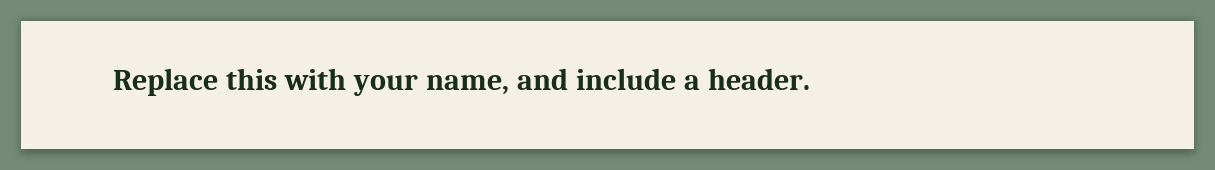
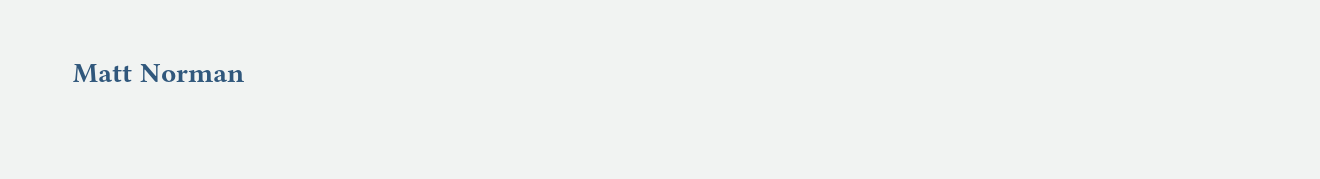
- Replace this with your name, and include a header.
+ Matt Norman

